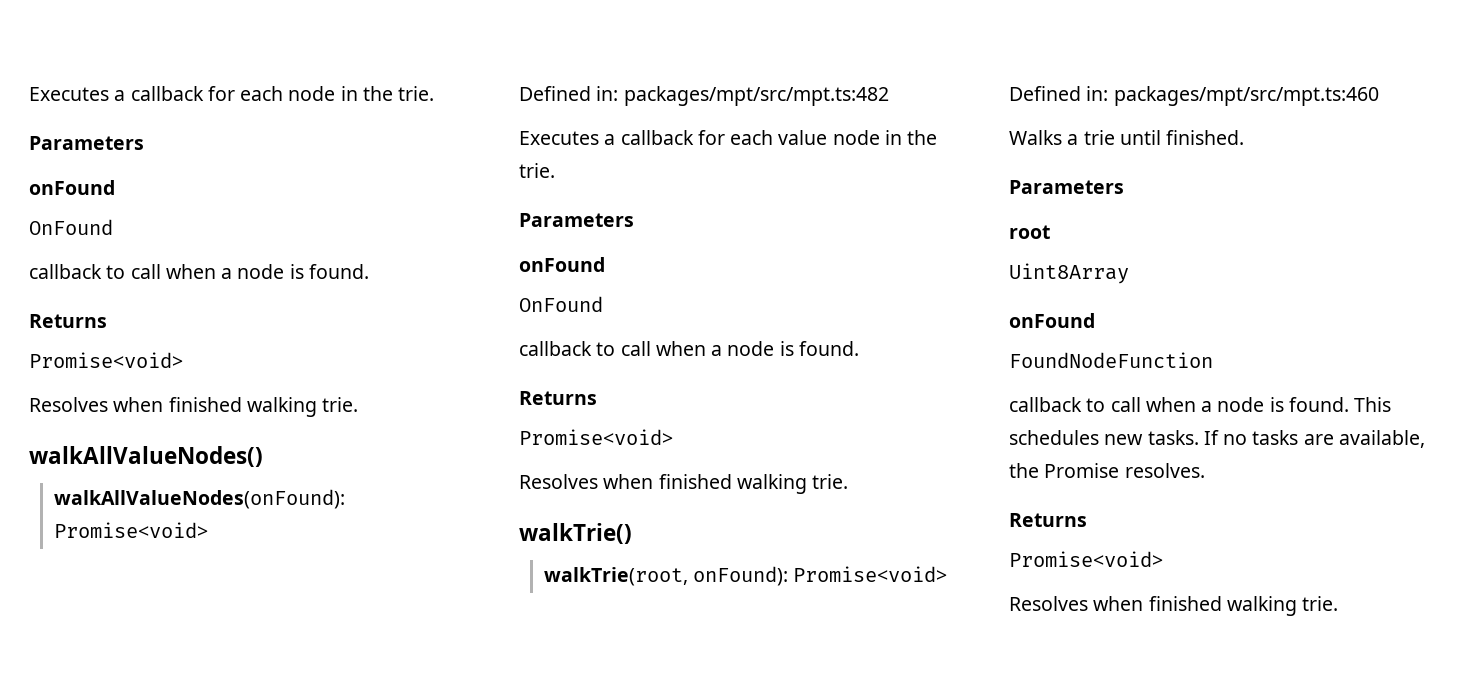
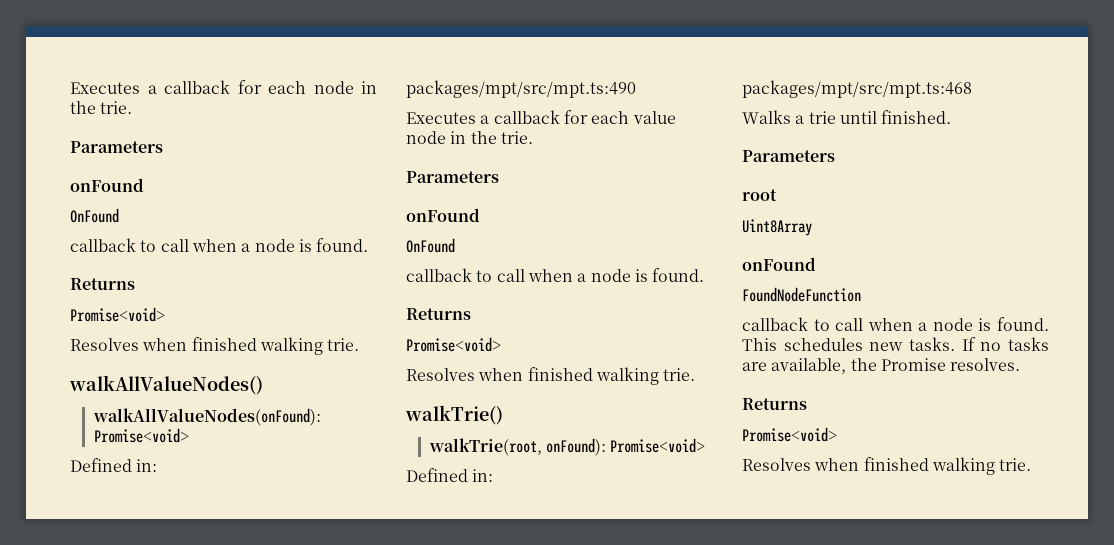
- Defined in: packages/mpt/src/mpt.ts:482
+ Defined in: packages/mpt/src/mpt.ts:490
- Defined in: packages/mpt/src/mpt.ts:460
+ Defined in: packages/mpt/src/mpt.ts:468

